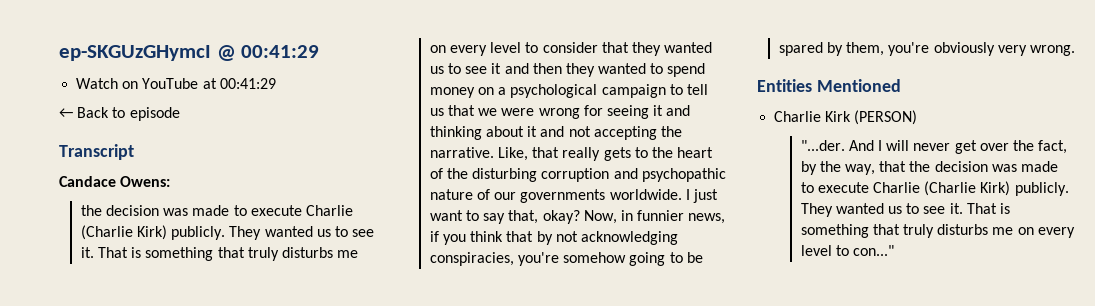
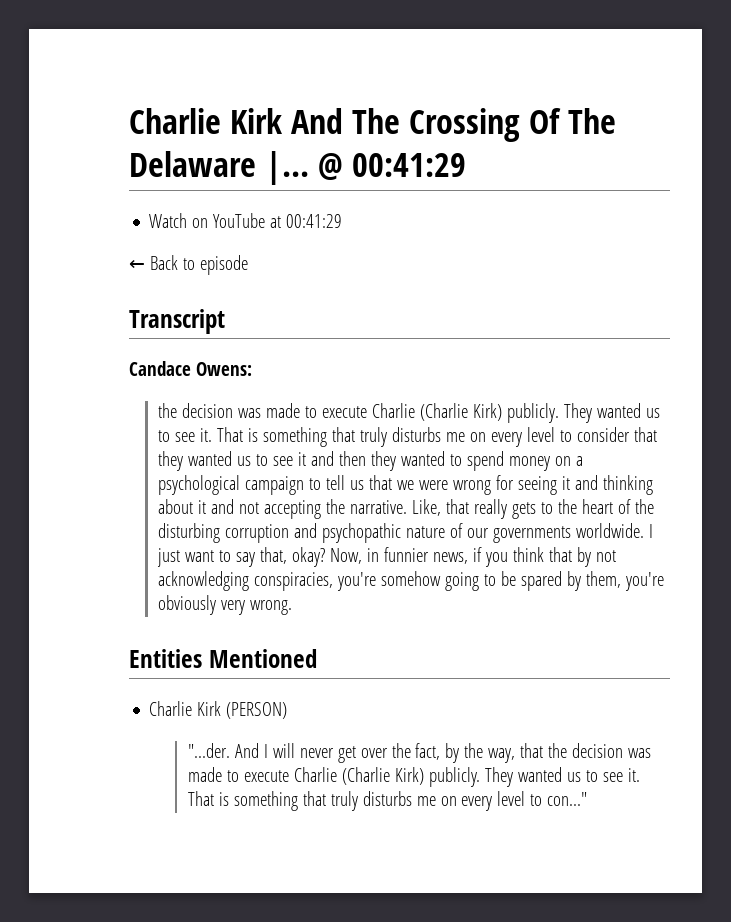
- ep-SKGUzGHymcI @ 00:41:29
+ Charlie Kirk And The Crossing Of The Delaware |... @ 00:41:29

